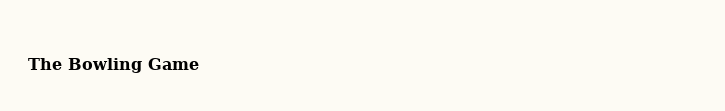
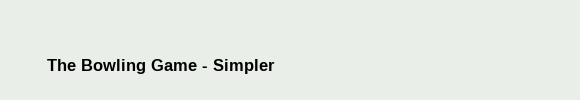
- The Bowling Game
+ The Bowling Game - Simpler

